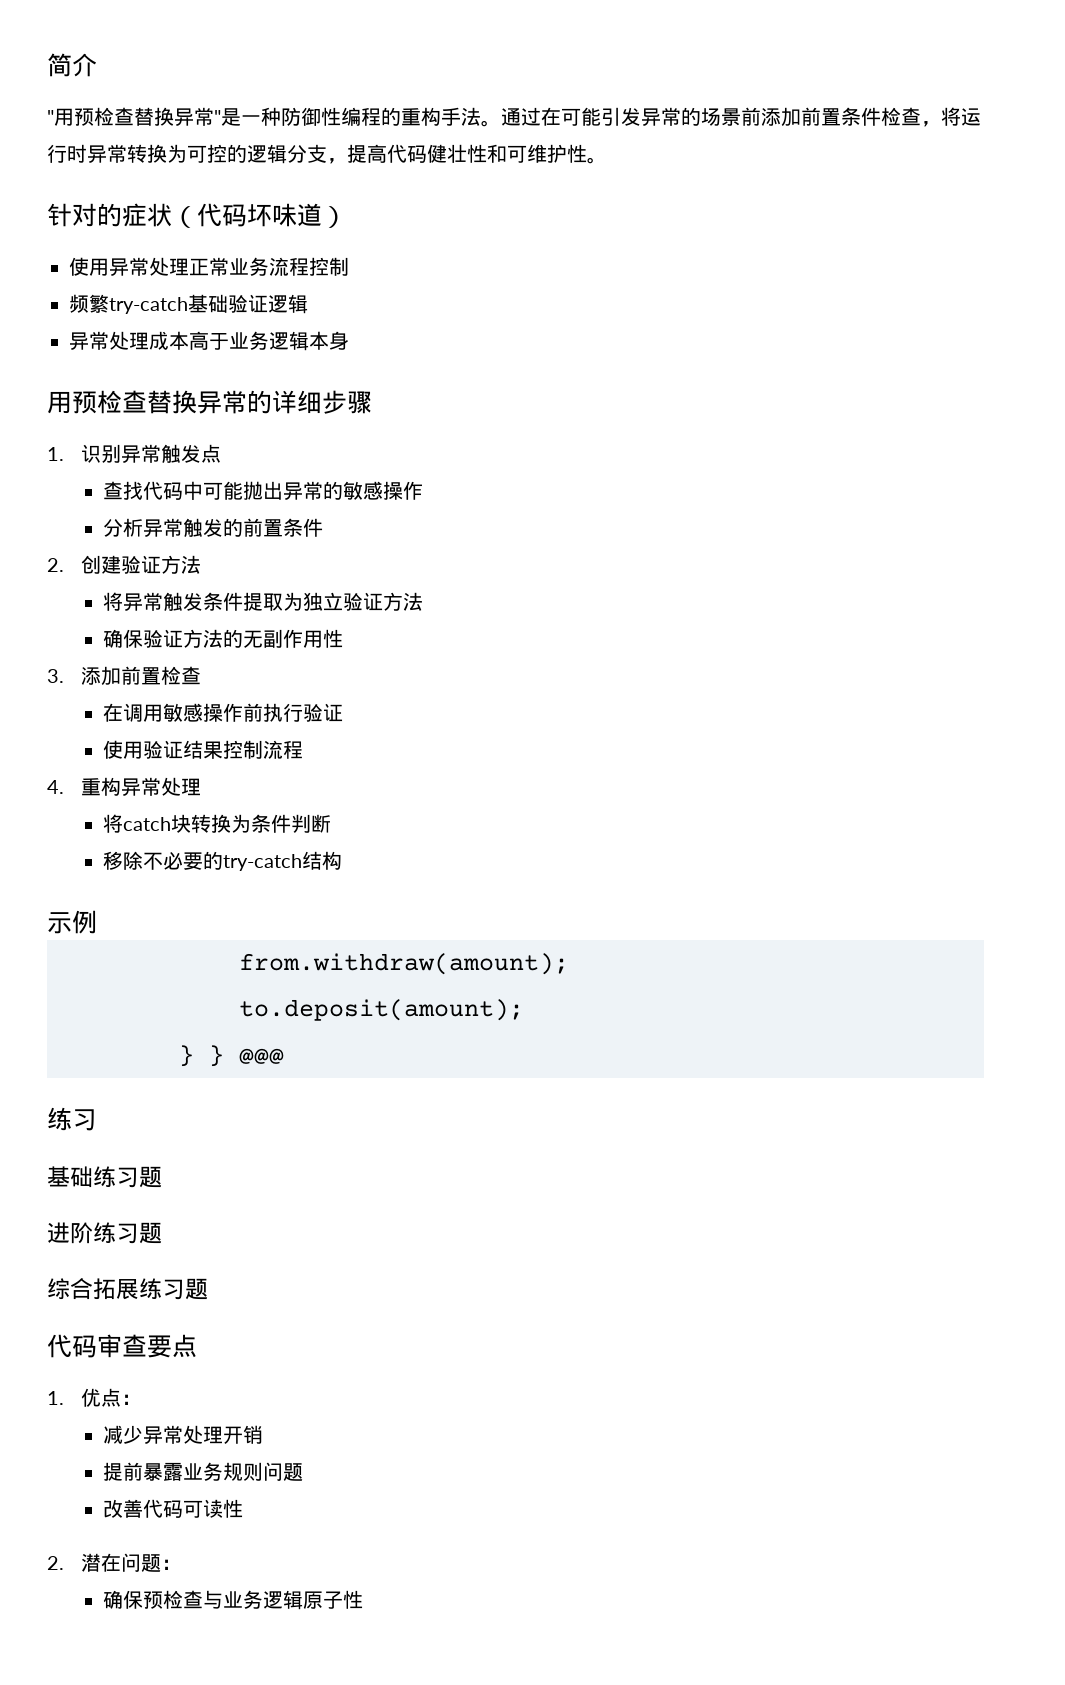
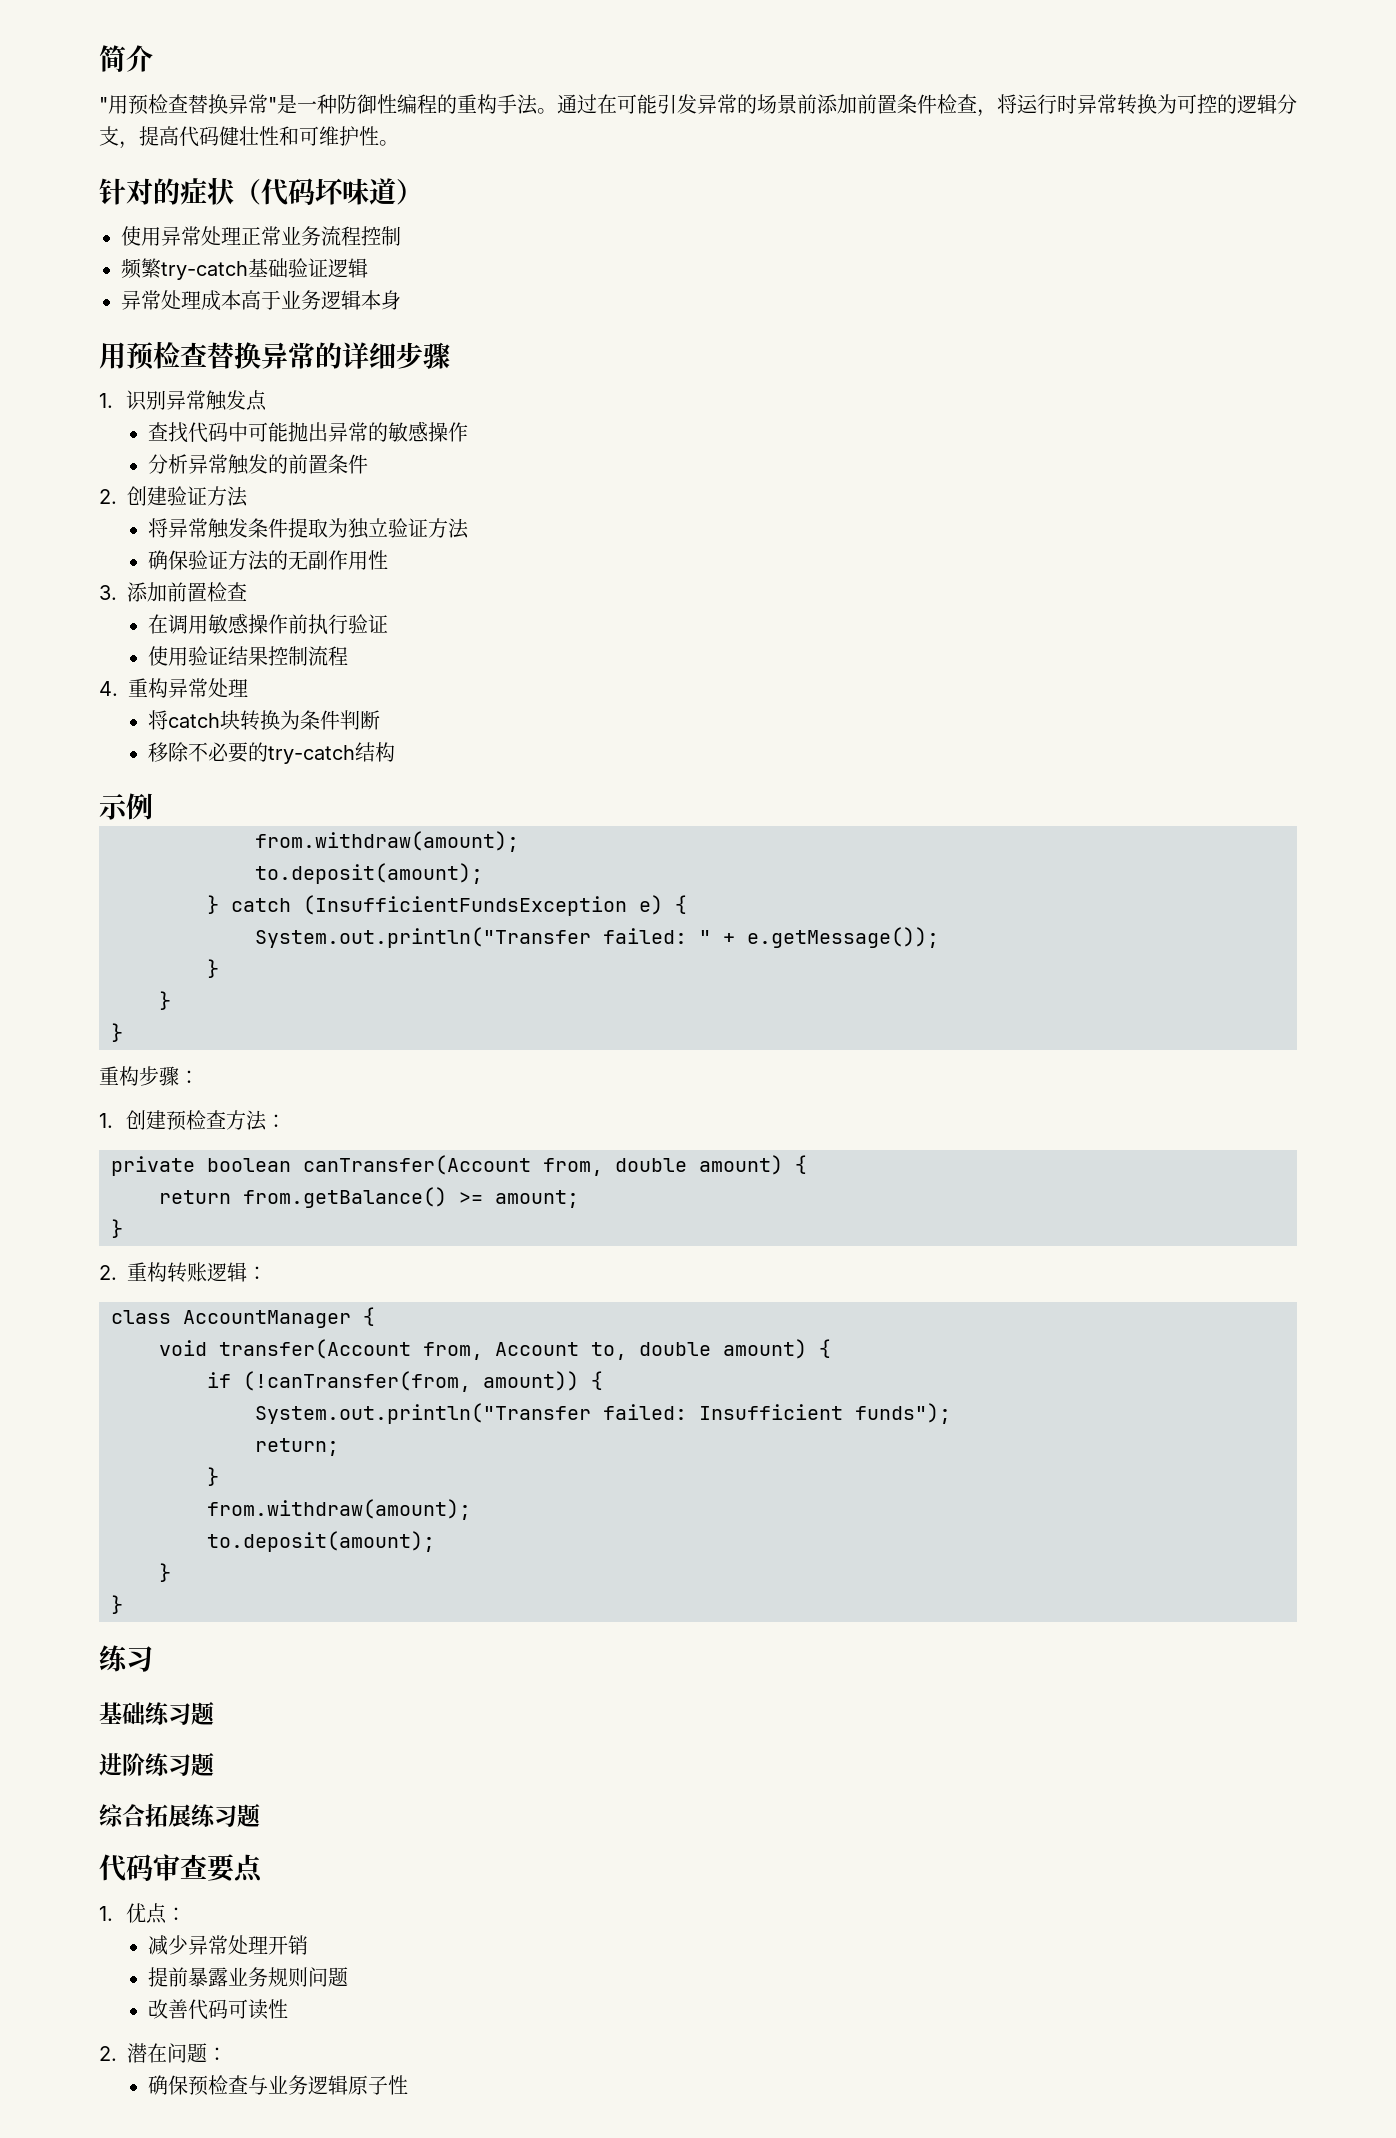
- } } @@@
+ } catch (InsufficientFundsException e) {
+ System.out.println("Transfer failed: " + e.getMessage());
+ }
+ }
+ }
+ 重构步骤：
+ 1.创建预检查方法：
+ private boolean canTransfer(Account from, double amount) {
+ return from.getBalance() >= amount;
+ }
+ 2.重构转账逻辑：
+ class AccountManager {
+ void transfer(Account from, Account to, double amount) {
+ if (!canTransfer(from, amount)) {
+ System.out.println("Transfer failed: Insufficient funds");
+ return;
+ }
+ from.withdraw(amount);
+ to.deposit(amount);
+ }
+ }

